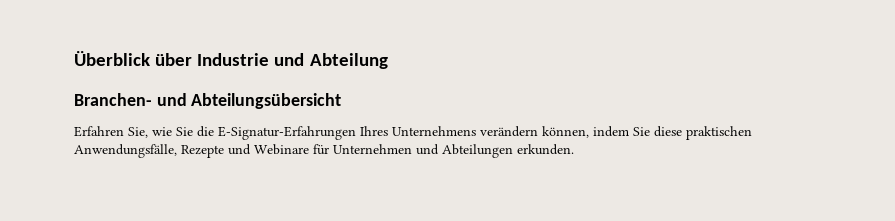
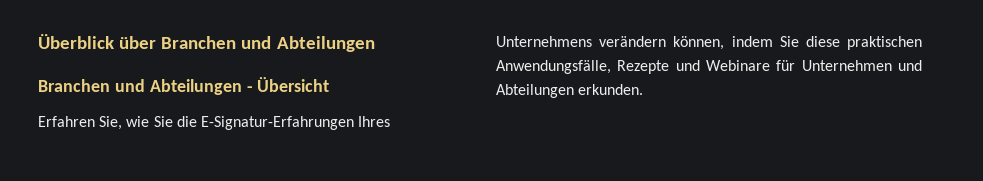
- Überblick über Industrie und Abteilung
- Branchen- und Abteilungsübersicht
+ Überblick über Branchen und Abteilungen
+ Branchen und Abteilungen - Übersicht

